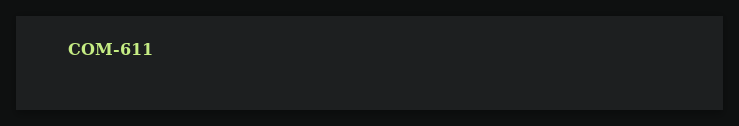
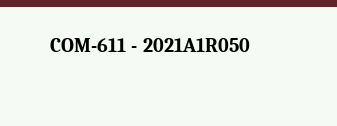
- COM-611
+ COM-611 - 2021A1R050

